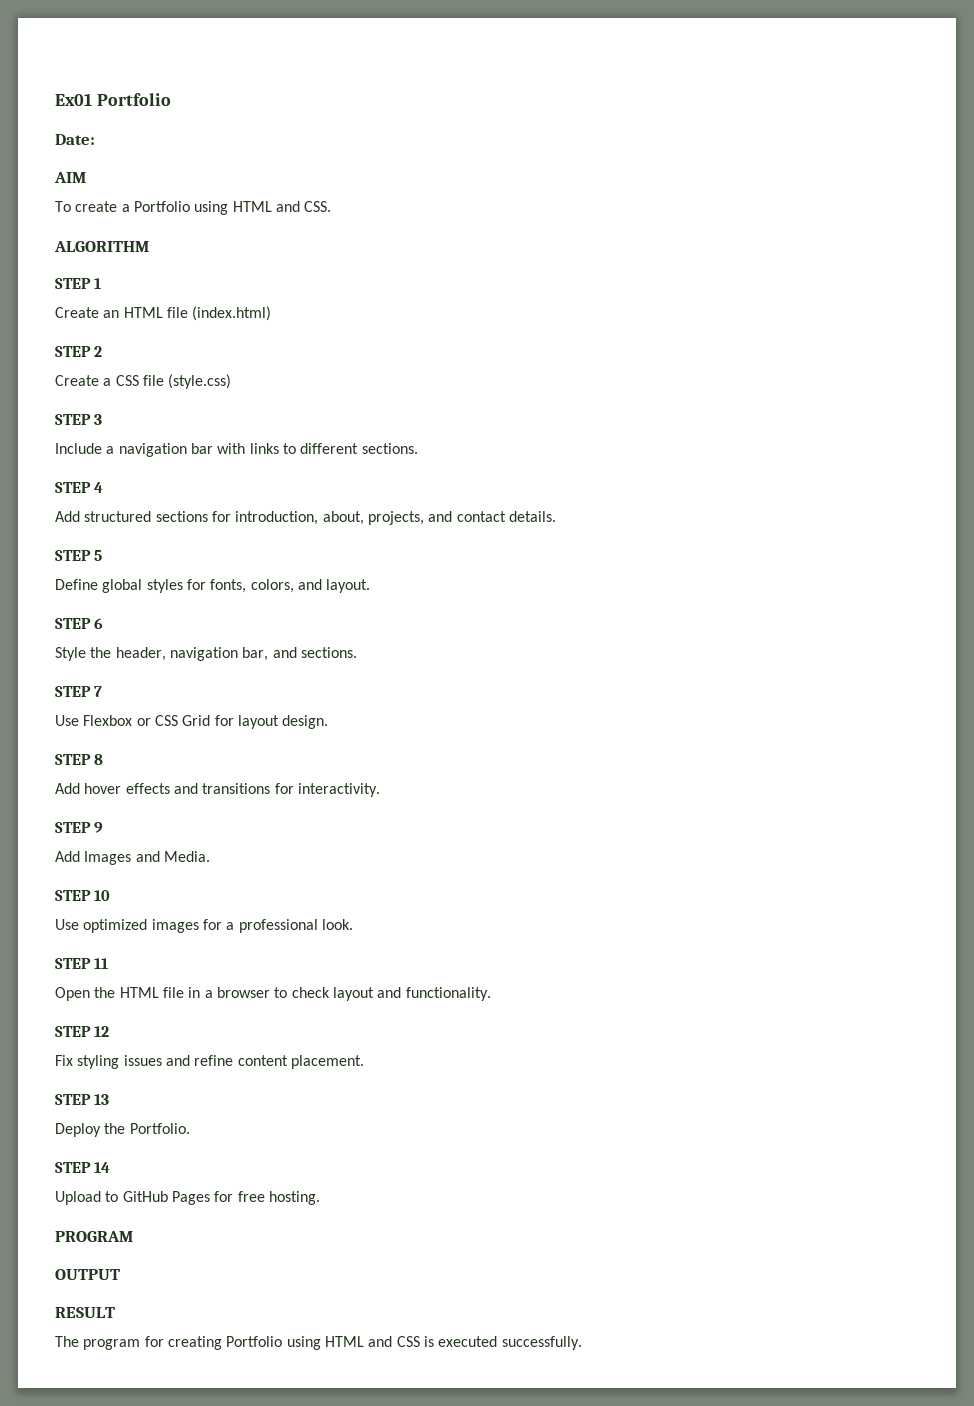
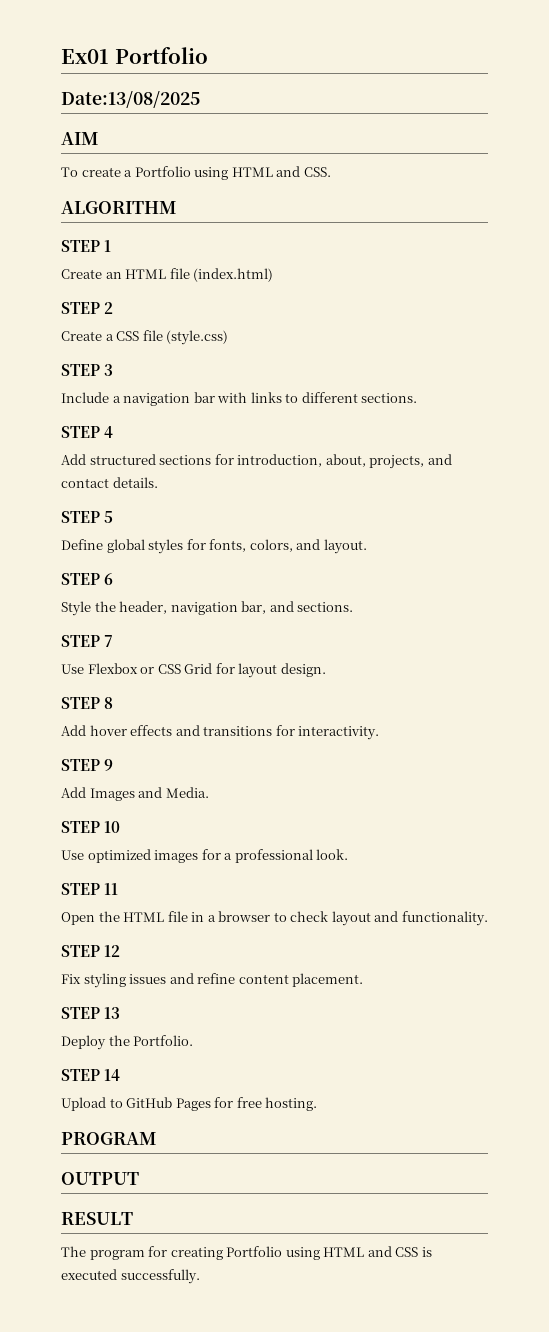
- Date:
+ Date:13/08/2025

